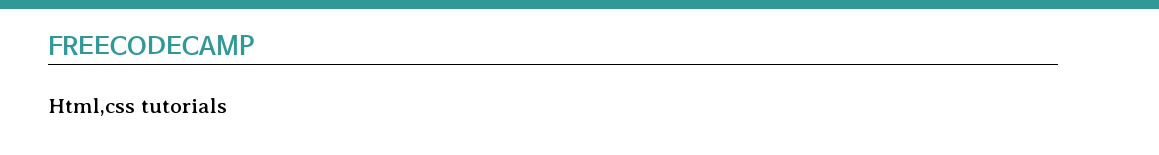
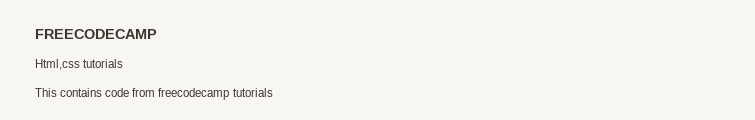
+ This contains code from freecodecamp tutorials

